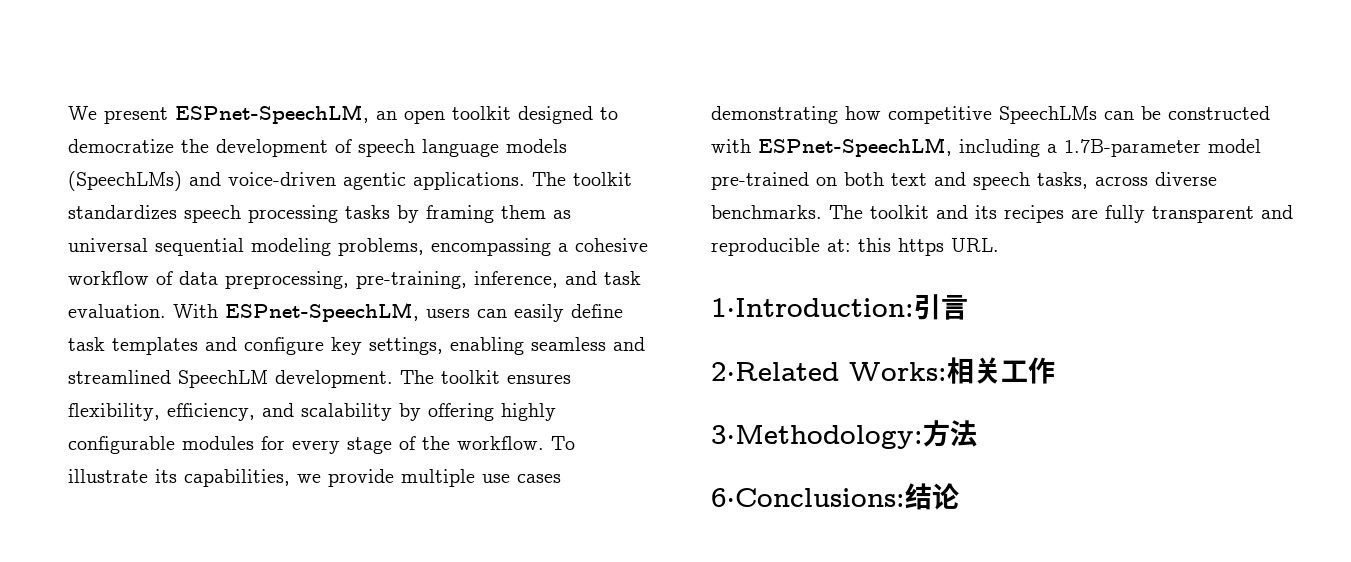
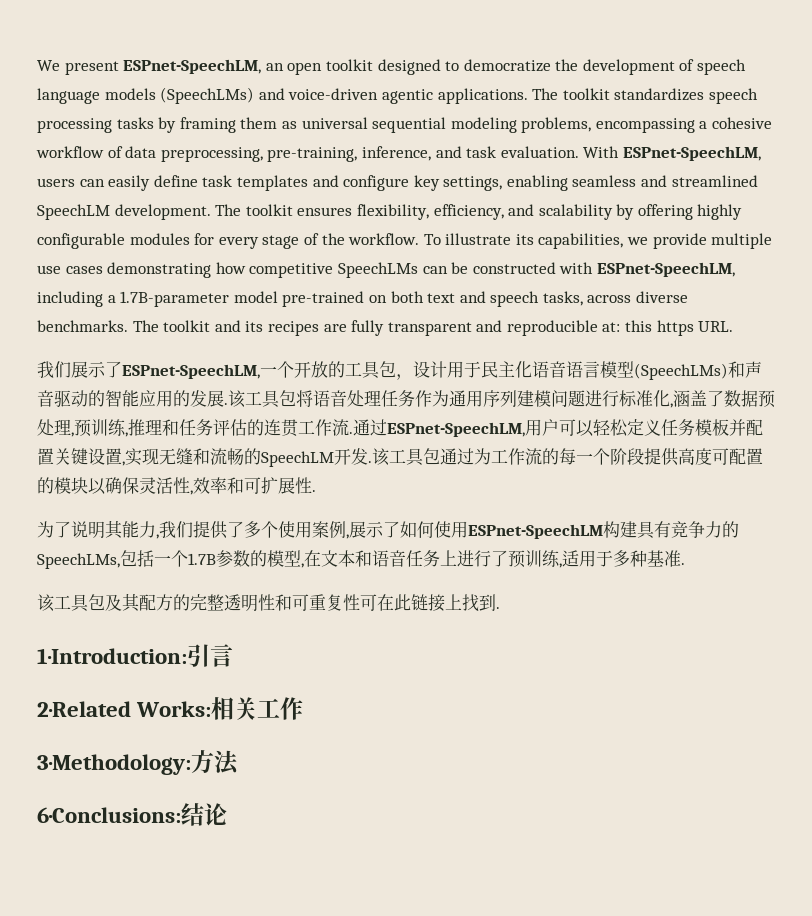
+ 我们展示了ESPnet-SpeechLM,一个开放的工具包，设计用于民主化语音语言模型(SpeechLMs)和声音驱动的智能应用的发展.该工具包将语音处理任务作为通用序列建模问题进行标准化,涵盖了数据预处理,预训练,推理和任务评估的连贯工作流.通过ESPnet-SpeechLM,用户可以轻松定义任务模板并配置关键设置,实现无缝和流畅的SpeechLM开发.该工具包通过为工作流的每一个阶段提供高度可配置的模块以确保灵活性,效率和可扩展性.
+ 为了说明其能力,我们提供了多个使用案例,展示了如何使用ESPnet-SpeechLM构建具有竞争力的SpeechLMs,包括一个1.7B参数的模型,在文本和语音任务上进行了预训练,适用于多种基准.
+ 该工具包及其配方的完整透明性和可重复性可在此链接上找到.

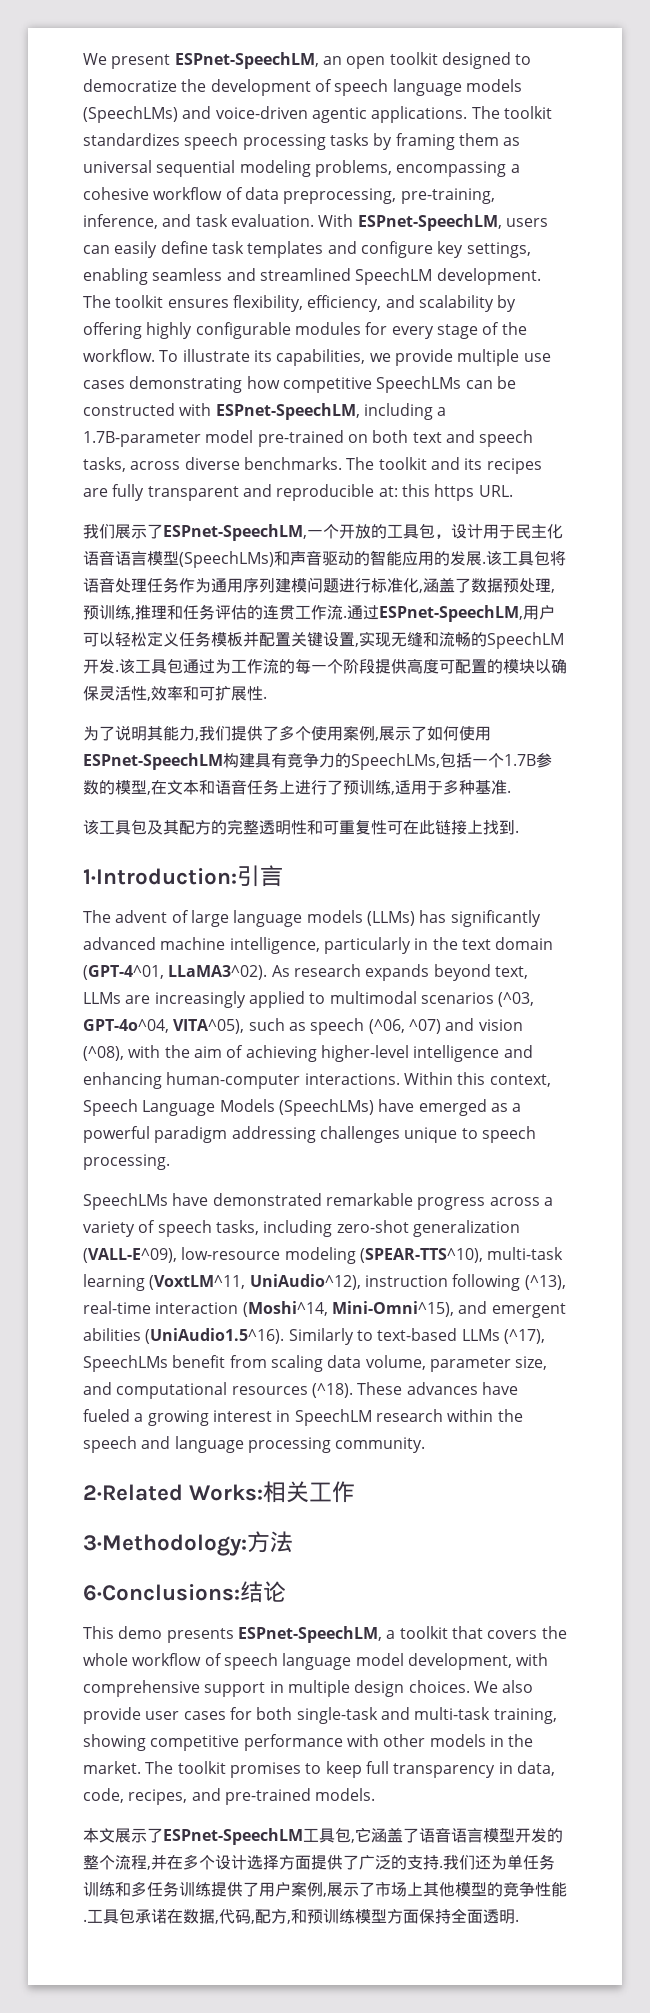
+ The advent of large language models (LLMs) has significantly advanced machine intelligence, particularly in the text domain (GPT-4^01, LLaMA3^02). As research expands beyond text, LLMs are increasingly applied to multimodal scenarios (^03, GPT-4o^04, VITA^05), such as speech (^06, ^07) and vision (^08), with the aim of achieving higher-level intelligence and enhancing human-computer interactions. Within this context, Speech Language Models (SpeechLMs) have emerged as a powerful paradigm addressing challenges unique to speech processing.
+ SpeechLMs have demonstrated remarkable progress across a variety of speech tasks, including zero-shot generalization (VALL-E^09), low-resource modeling (SPEAR-TTS^10), multi-task learning (VoxtLM^11, UniAudio^12), instruction following (^13), real-time interaction (Moshi^14, Mini-Omni^15), and emergent abilities (UniAudio1.5^16). Similarly to text-based LLMs (^17), SpeechLMs benefit from scaling data volume, parameter size, and computational resources (^18). These advances have fueled a growing interest in SpeechLM research within the speech and language processing community.
+ This demo presents ESPnet-SpeechLM, a toolkit that covers the whole workflow of speech language model development, with comprehensive support in multiple design choices. We also provide user cases for both single-task and multi-task training, showing competitive performance with other models in the market. The toolkit promises to keep full transparency in data, code, recipes, and pre-trained models.
+ 本文展示了ESPnet-SpeechLM工具包,它涵盖了语音语言模型开发的整个流程,并在多个设计选择方面提供了广泛的支持.我们还为单任务训练和多任务训练提供了用户案例,展示了市场上其他模型的竞争性能.工具包承诺在数据,代码,配方,和预训练模型方面保持全面透明.

